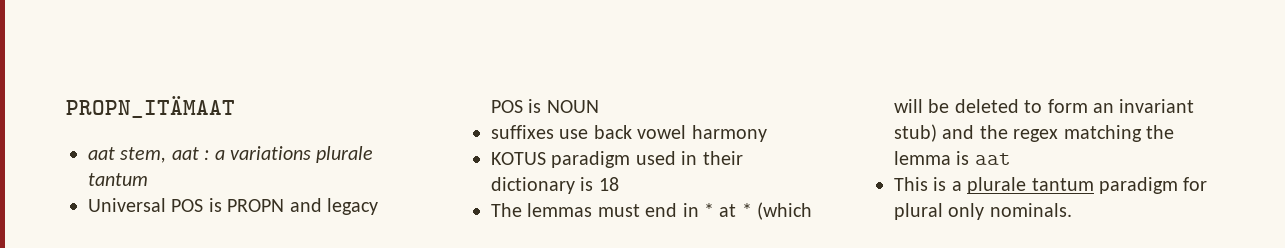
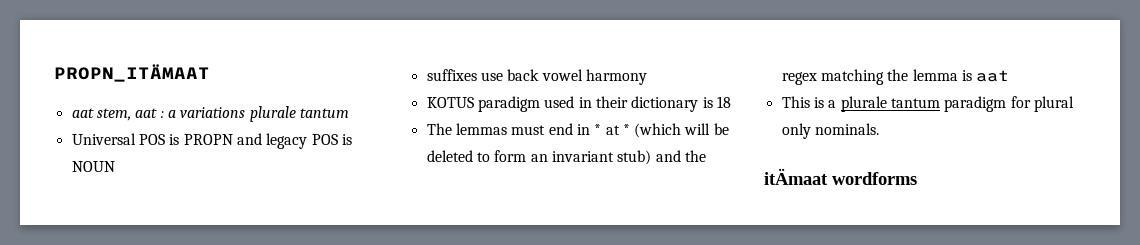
+ itÄmaat wordforms

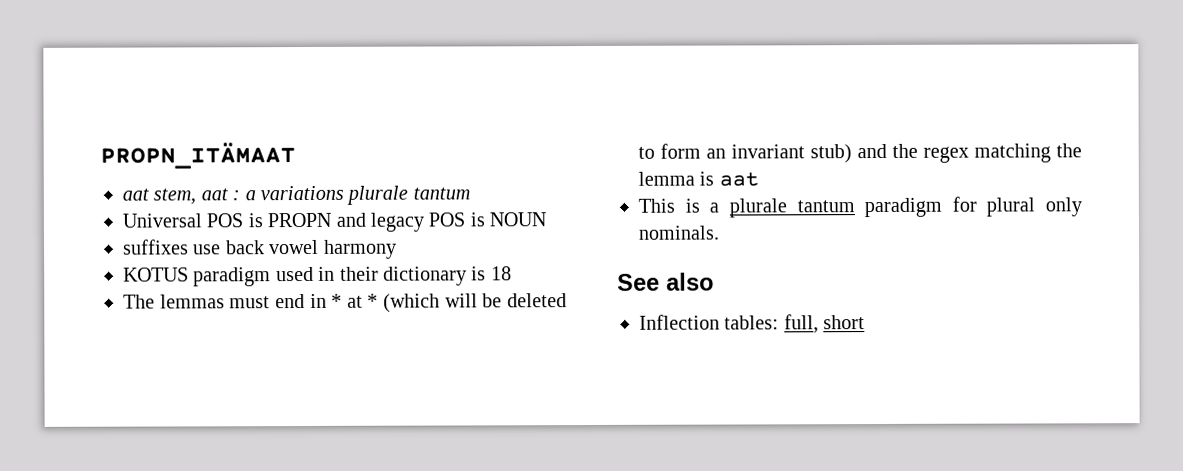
- itÄmaat wordforms
+ See also
+ Inflection tables: full, short

